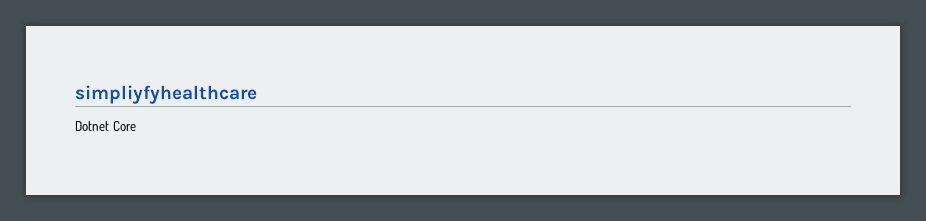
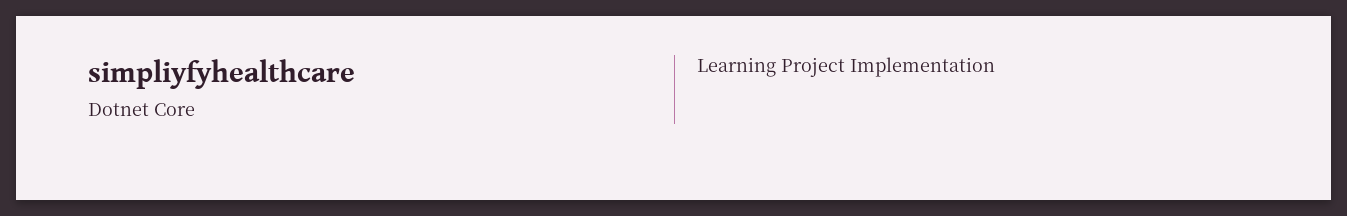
+ Learning Project Implementation

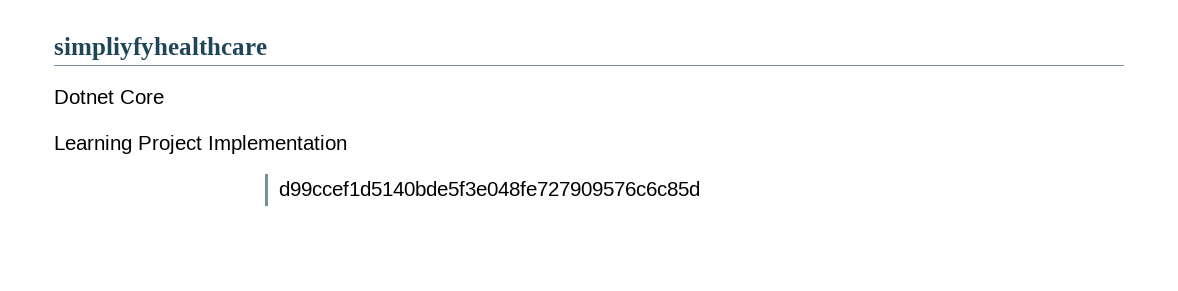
+ d99ccef1d5140bde5f3e048fe727909576c6c85d

